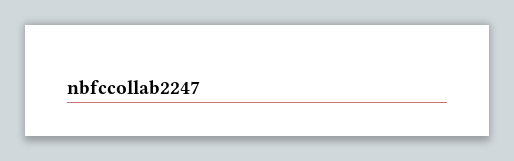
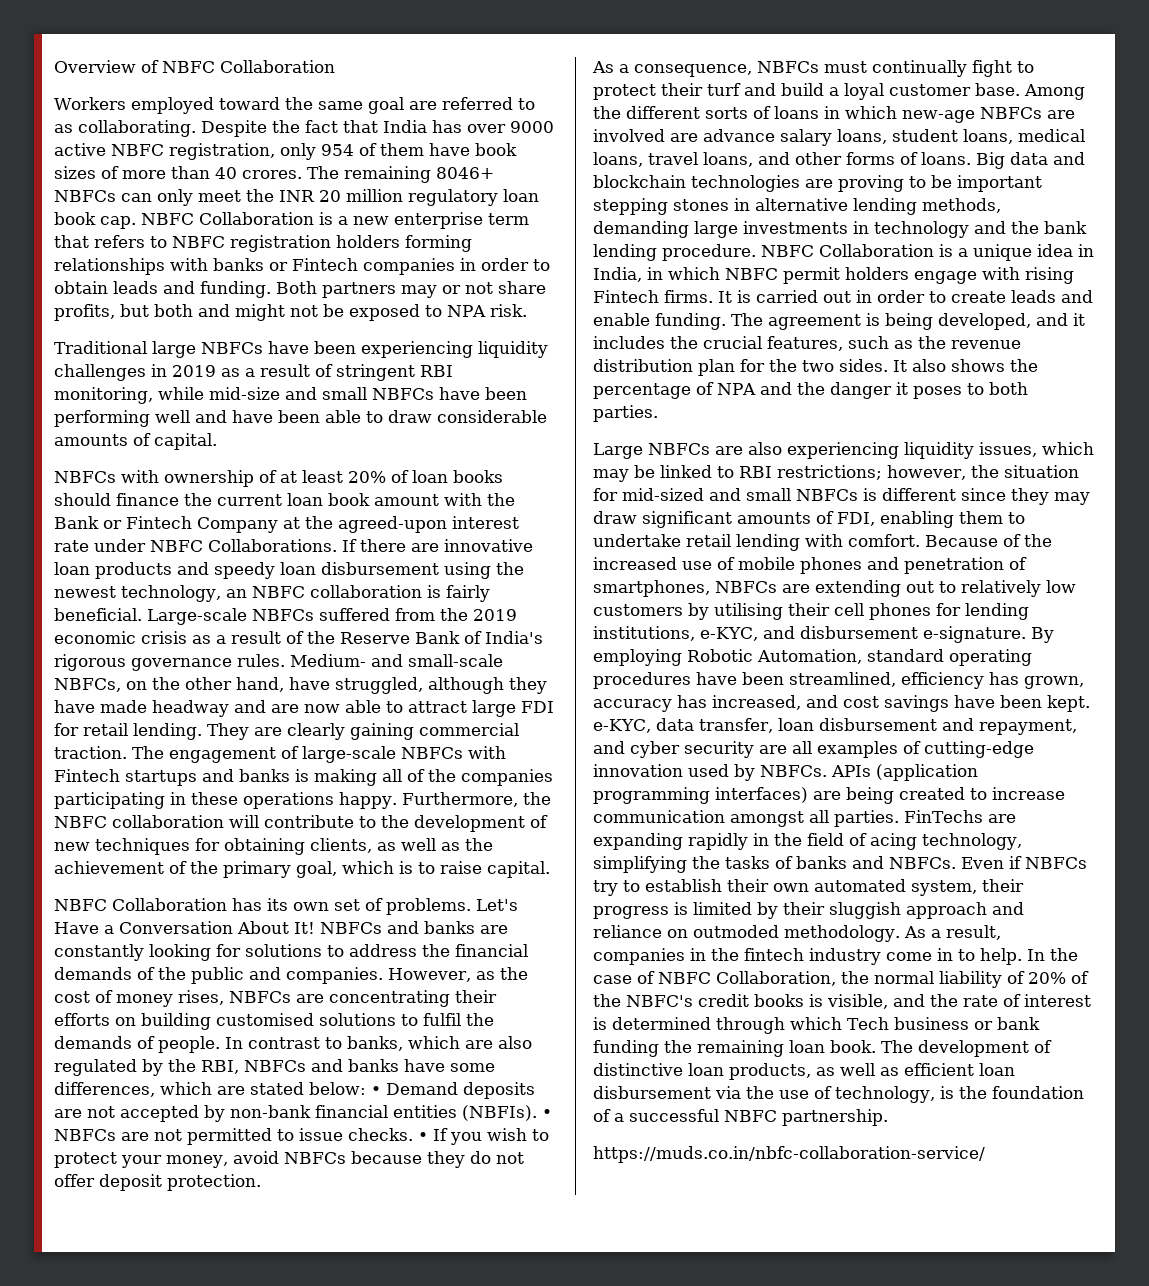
- nbfccollab2247
+ Overview of NBFC Collaboration
+ Workers employed toward the same goal are referred to as collaborating. Despite the fact that India has over 9000 active NBFC registration, only 954 of them have book sizes of more than 40 crores. The remaining 8046+ NBFCs can only meet the INR 20 million regulatory loan book cap. NBFC Collaboration is a new enterprise term that refers to NBFC registration holders forming relationships with banks or Fintech companies in order to obtain leads and funding. Both partners may or not share profits, but both and might not be exposed to NPA risk.
+ Traditional large NBFCs have been experiencing liquidity challenges in 2019 as a result of stringent RBI monitoring, while mid-size and small NBFCs have been performing well and have been able to draw considerable amounts of capital.
+ NBFCs with ownership of at least 20% of loan books should finance the current loan book amount with the Bank or Fintech Company at the agreed-upon interest rate under NBFC Collaborations. If there are innovative loan products and speedy loan disbursement using the newest technology, an NBFC collaboration is fairly beneficial. Large-scale NBFCs suffered from the 2019 economic crisis as a result of the Reserve Bank of India's rigorous governance rules. Medium- and small-scale NBFCs, on the other hand, have struggled, although they have made headway and are now able to attract large FDI for retail lending. They are clearly gaining commercial traction. The engagement of large-scale NBFCs with Fintech startups and banks is making all of the companies participating in these operations happy. Furthermore, the NBFC collaboration will contribute to the development of new techniques for obtaining clients, as well as the achievement of the primary goal, which is to raise capital.
+ NBFC Collaboration has its own set of problems. Let's Have a Conversation About It! NBFCs and banks are constantly looking for solutions to address the financial demands of the public and companies. However, as the cost of money rises, NBFCs are concentrating their efforts on building customised solutions to fulfil the demands of people. In contrast to banks, which are also regulated by the RBI, NBFCs and banks have some differences, which are stated below: • Demand deposits are not accepted by non-bank financial entities (NBFIs). • NBFCs are not permitted to issue checks. • If you wish to protect your money, avoid NBFCs because they do not offer deposit protection.
+ As a consequence, NBFCs must continually fight to protect their turf and build a loyal customer base. Among the different sorts of loans in which new-age NBFCs are involved are advance salary loans, student loans, medical loans, travel loans, and other forms of loans. Big data and blockchain technologies are proving to be important stepping stones in alternative lending methods, demanding large investments in technology and the bank lending procedure. NBFC Collaboration is a unique idea in India, in which NBFC permit holders engage with rising Fintech firms. It is carried out in order to create leads and enable funding. The agreement is being developed, and it includes the crucial features, such as the revenue distribution plan for the two sides. It also shows the percentage of NPA and the danger it poses to both parties.
+ Large NBFCs are also experiencing liquidity issues, which may be linked to RBI restrictions; however, the situation for mid-sized and small NBFCs is different since they may draw significant amounts of FDI, enabling them to undertake retail lending with comfort. Because of the increased use of mobile phones and penetration of smartphones, NBFCs are extending out to relatively low customers by utilising their cell phones for lending institutions, e-KYC, and disbursement e-signature. By employing Robotic Automation, standard operating procedures have been streamlined, efficiency has grown, accuracy has increased, and cost savings have been kept. e-KYC, data transfer, loan disbursement and repayment, and cyber security are all examples of cutting-edge innovation used by NBFCs. APIs (application programming interfaces) are being created to increase communication amongst all parties. FinTechs are expanding rapidly in the field of acing technology, simplifying the tasks of banks and NBFCs. Even if NBFCs try to establish their own automated system, their progress is limited by their sluggish approach and reliance on outmoded methodology. As a result, companies in the fintech industry come in to help. In the case of NBFC Collaboration, the normal liability of 20% of the NBFC's credit books is visible, and the rate of interest is determined through which Tech business or bank funding the remaining loan book. The development of distinctive loan products, as well as efficient loan disbursement via the use of technology, is the foundation of a successful NBFC partnership.
+ https://muds.co.in/nbfc-collaboration-service/

